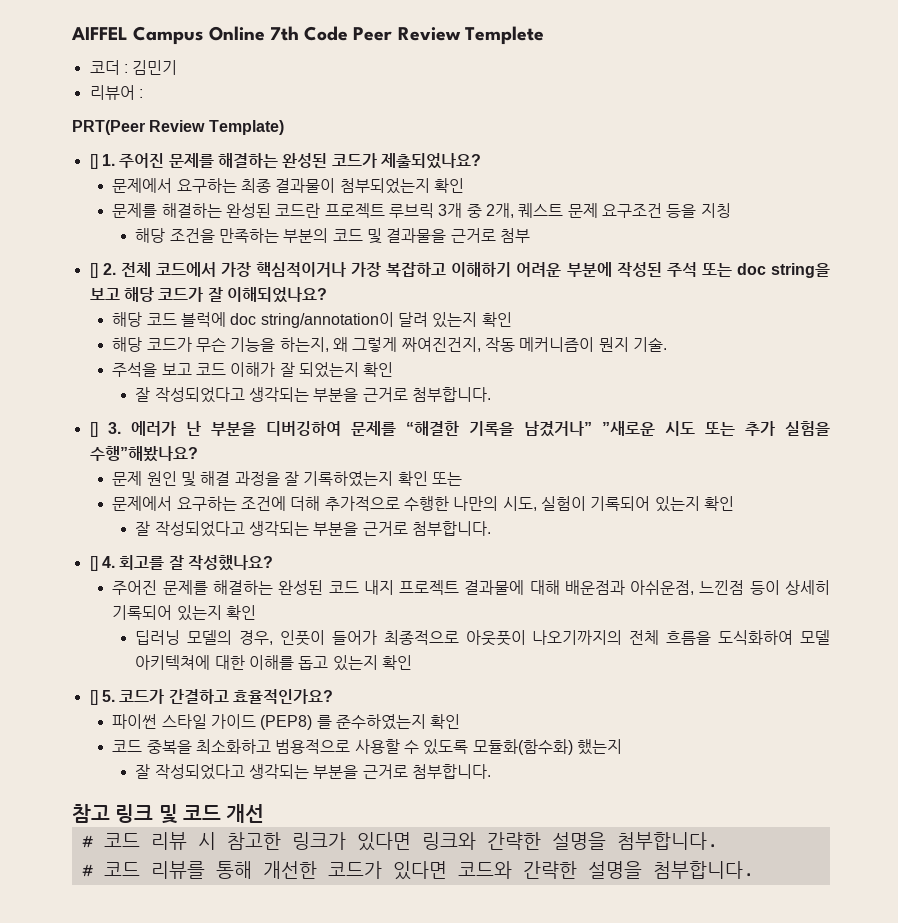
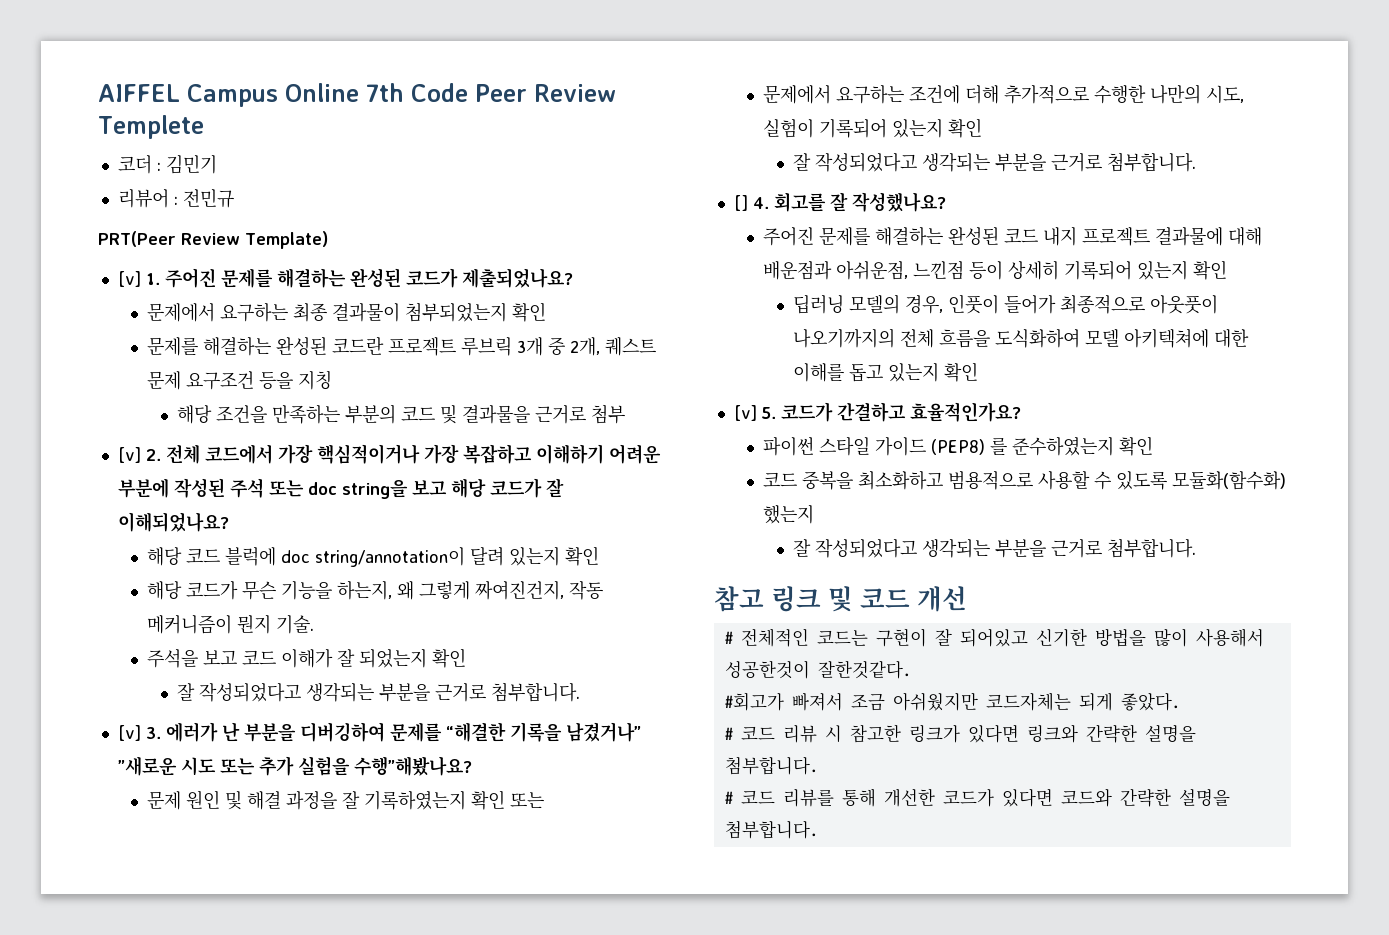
- 리뷰어 :
+ 리뷰어 : 전민규
- [] 1. 주어진 문제를 해결하는 완성된 코드가 제출되었나요?
+ [v] 1. 주어진 문제를 해결하는 완성된 코드가 제출되었나요?
- [] 2. 전체 코드에서 가장 핵심적이거나 가장 복잡하고 이해하기 어려운 부분에 작성된 주석 또는 doc string을 보고 해당 코드가 잘 이해되었나요?
+ [v] 2. 전체 코드에서 가장 핵심적이거나 가장 복잡하고 이해하기 어려운 부분에 작성된 주석 또는 doc string을 보고 해당 코드가 잘 이해되었나요?
- [] 3. 에러가 난 부분을 디버깅하여 문제를 “해결한 기록을 남겼거나” ”새로운 시도 또는 추가 실험을 수행”해봤나요?
+ [v] 3. 에러가 난 부분을 디버깅하여 문제를 “해결한 기록을 남겼거나” ”새로운 시도 또는 추가 실험을 수행”해봤나요?
- [] 5. 코드가 간결하고 효율적인가요?
+ [v] 5. 코드가 간결하고 효율적인가요?
+ # 전체적인 코드는 구현이 잘 되어있고 신기한 방법을 많이 사용해서 성공한것이 잘한것같다.
+ #회고가 빠져서 조금 아쉬웠지만 코드자체는 되게 좋았다.

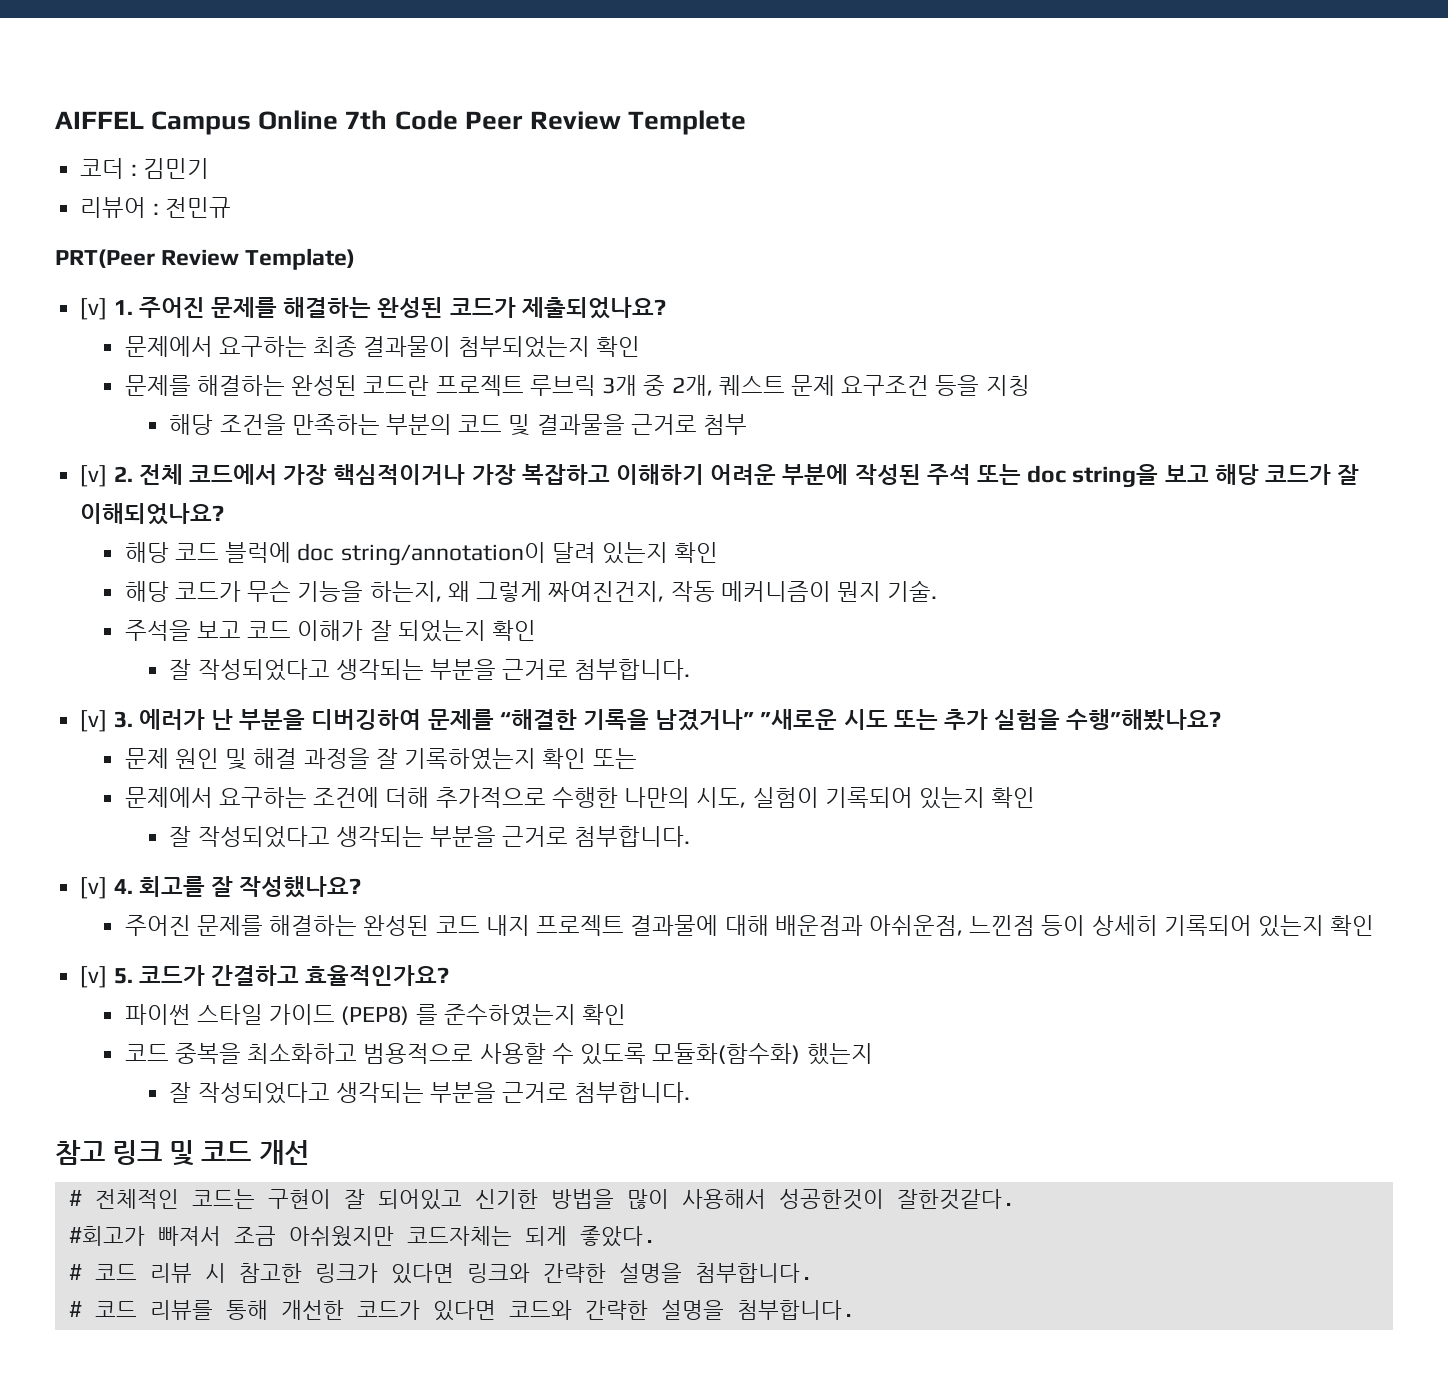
- [] 4. 회고를 잘 작성했나요?
+ [v] 4. 회고를 잘 작성했나요?
- 딥러닝 모델의 경우, 인풋이 들어가 최종적으로 아웃풋이 나오기까지의 전체 흐름을 도식화하여 모델 아키텍쳐에 대한 이해를 돕고 있는지 확인

